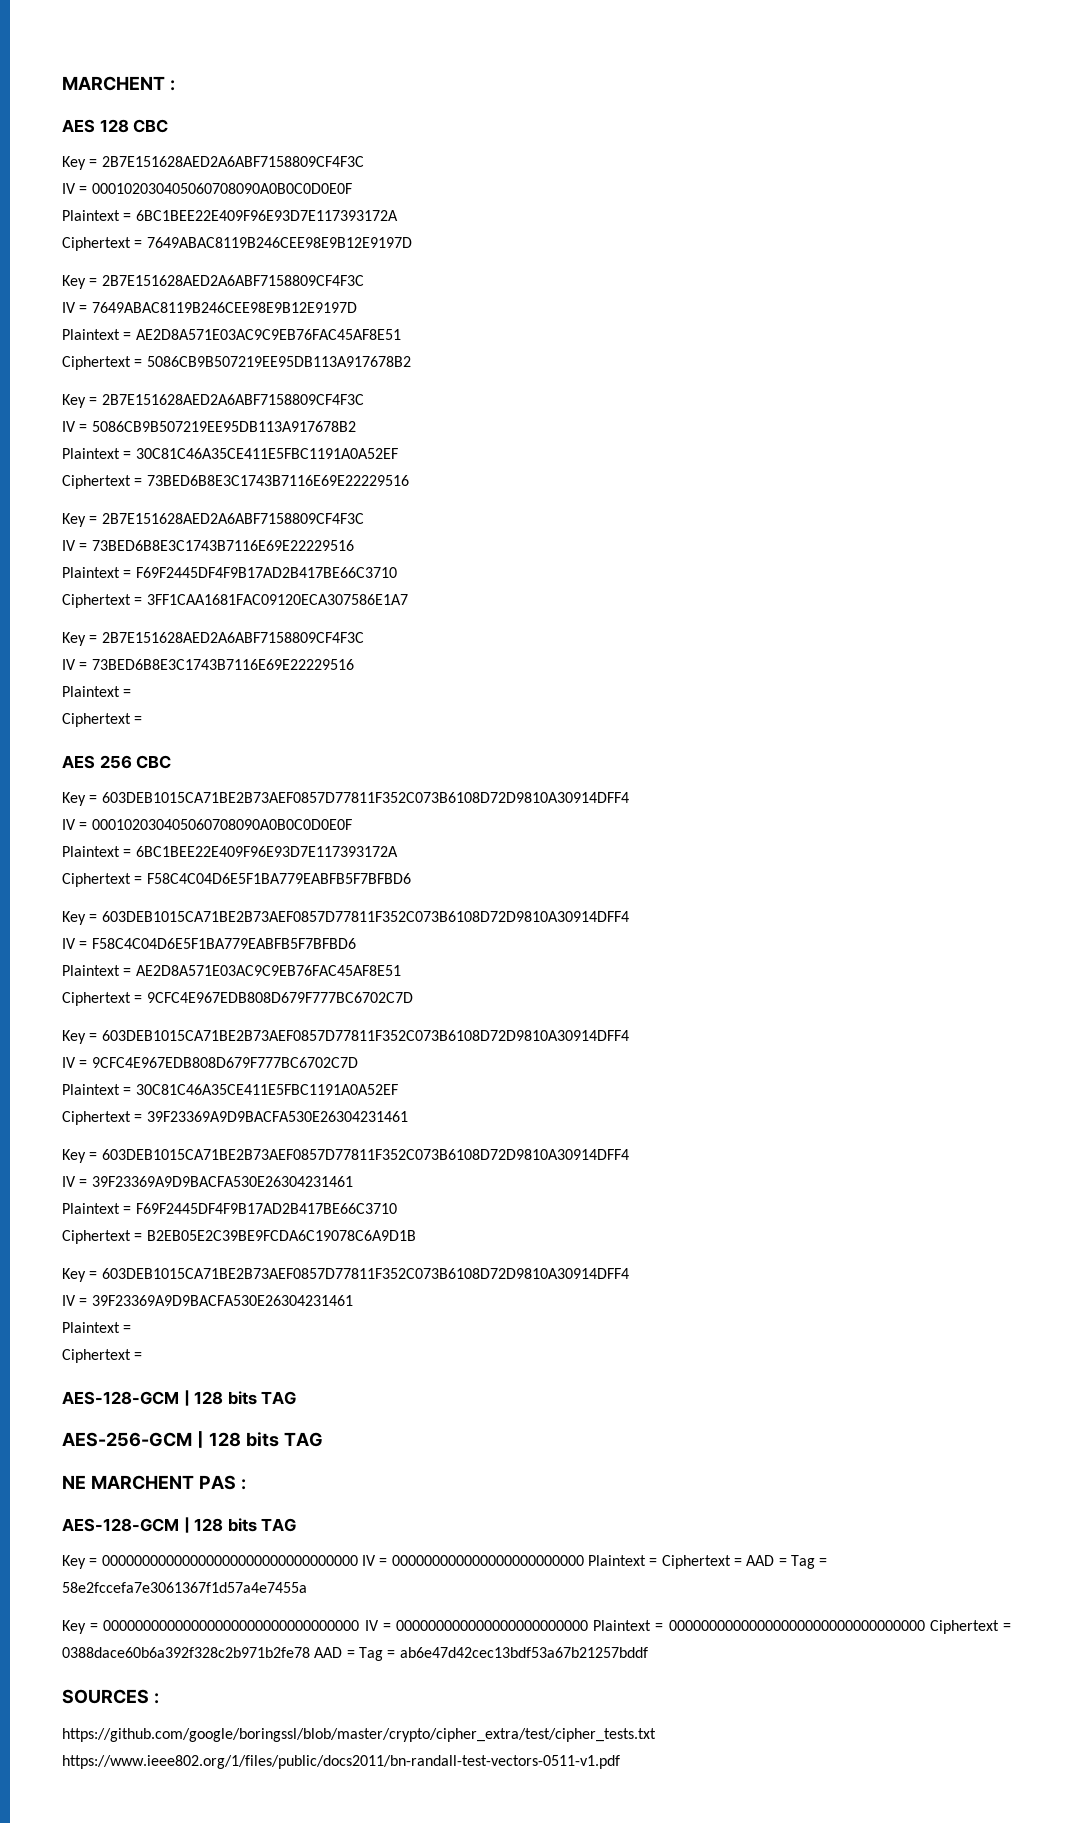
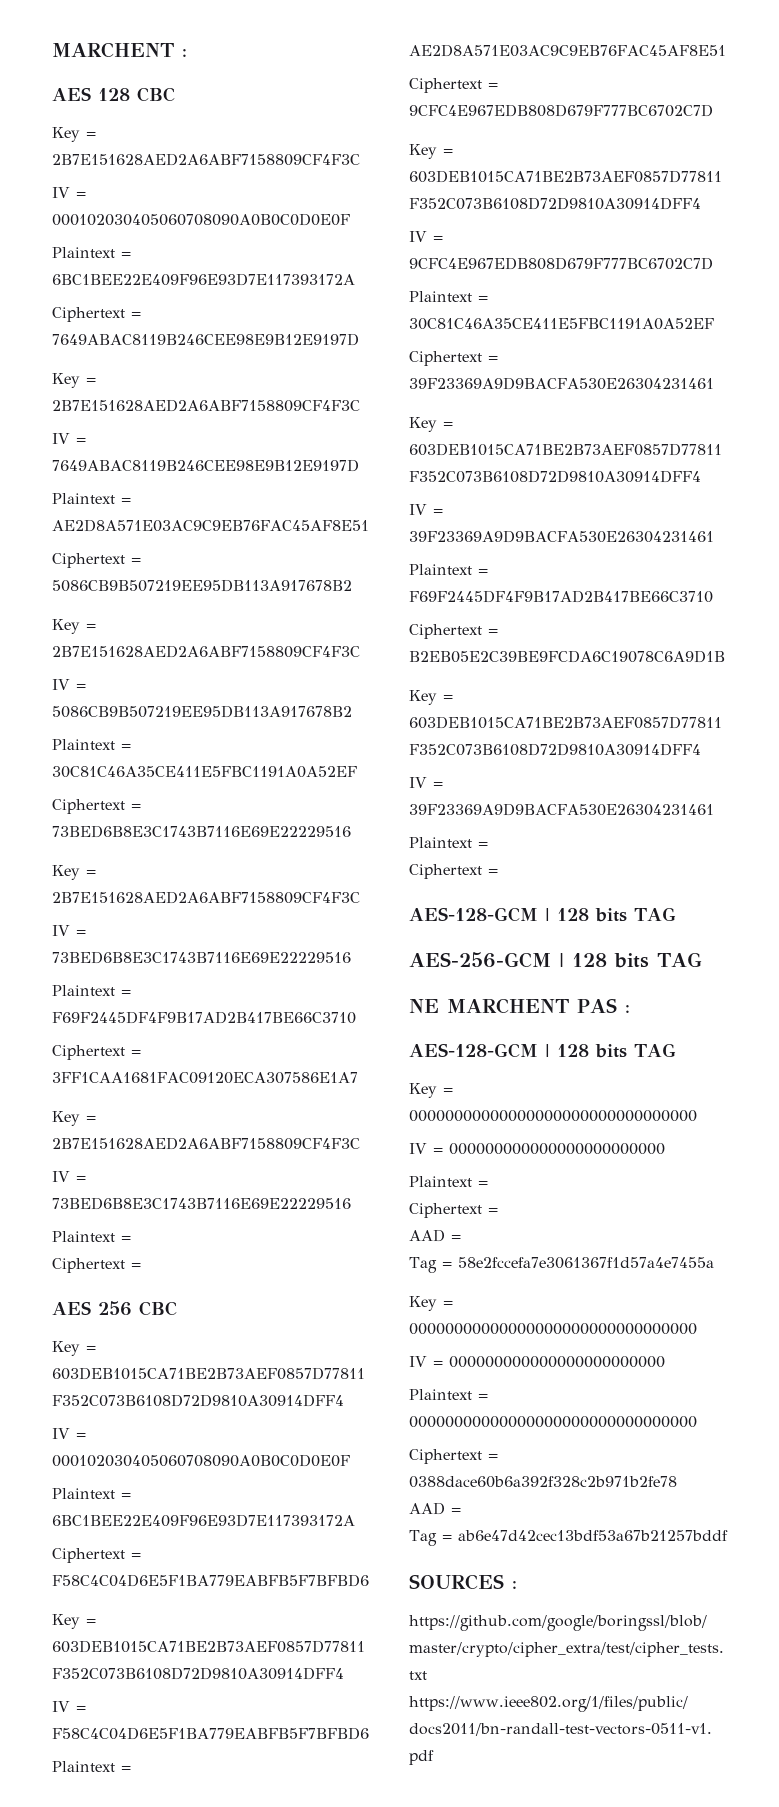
  NE MARCHENT PAS :
  AES-128-GCM | 128 bits TAG
- Key = 00000000000000000000000000000000 IV = 000000000000000000000000 Plaintext = Ciphertext = AAD = Tag = 58e2fccefa7e3061367f1d57a4e7455a
- Key = 00000000000000000000000000000000 IV = 000000000000000000000000 Plaintext = 00000000000000000000000000000000 Ciphertext = 0388dace60b6a392f328c2b971b2fe78 AAD = Tag = ab6e47d42cec13bdf53a67b21257bddf
+ Key = 00000000000000000000000000000000
+ IV = 000000000000000000000000
+ Plaintext =
+ Ciphertext =
+ AAD =
+ Tag = 58e2fccefa7e3061367f1d57a4e7455a
+ Key = 00000000000000000000000000000000
+ IV = 000000000000000000000000
+ Plaintext = 00000000000000000000000000000000
+ Ciphertext = 0388dace60b6a392f328c2b971b2fe78
+ AAD =
+ Tag = ab6e47d42cec13bdf53a67b21257bddf

